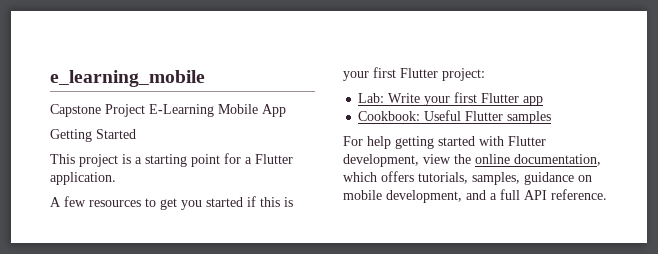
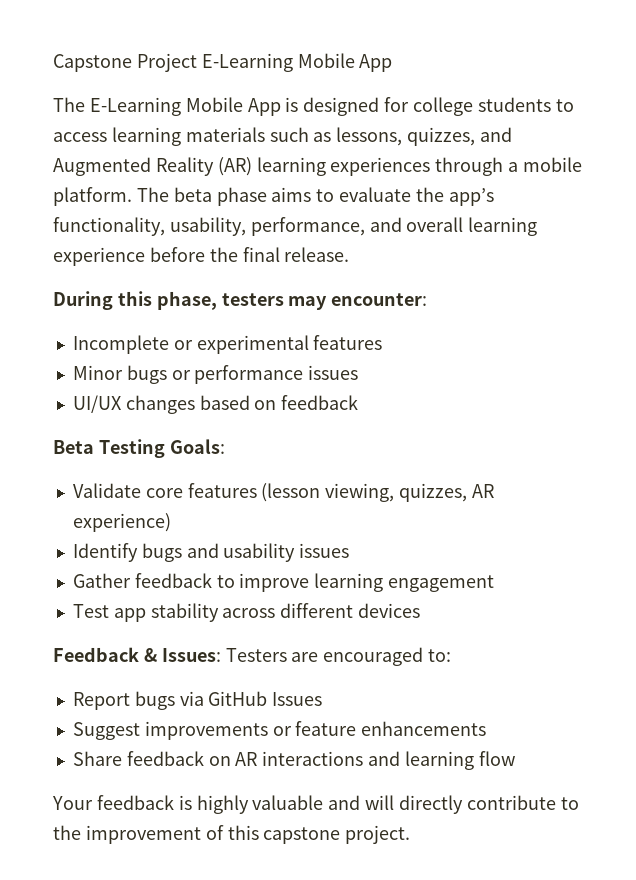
- e_learning_mobile
- Getting Started
- This project is a starting point for a Flutter application.
- A few resources to get you started if this is your first Flutter project:
- Lab: Write your first Flutter app
- Cookbook: Useful Flutter samples
- For help getting started with Flutter development, view the online documentation, which offers tutorials, samples, guidance on mobile development, and a full API reference.
+ The E-Learning Mobile App is designed for college students to access learning materials such as lessons, quizzes, and Augmented Reality (AR) learning experiences through a mobile platform. The beta phase aims to evaluate the app’s functionality, usability, performance, and overall learning experience before the final release.
+ During this phase, testers may encounter:
+ Incomplete or experimental features
+ Minor bugs or performance issues
+ UI/UX changes based on feedback
+ Beta Testing Goals:
+ Validate core features (lesson viewing, quizzes, AR experience)
+ Identify bugs and usability issues
+ Gather feedback to improve learning engagement
+ Test app stability across different devices
+ Feedback & Issues: Testers are encouraged to:
+ Report bugs via GitHub Issues
+ Suggest improvements or feature enhancements
+ Share feedback on AR interactions and learning flow
+ Your feedback is highly valuable and will directly contribute to the improvement of this capstone project.

